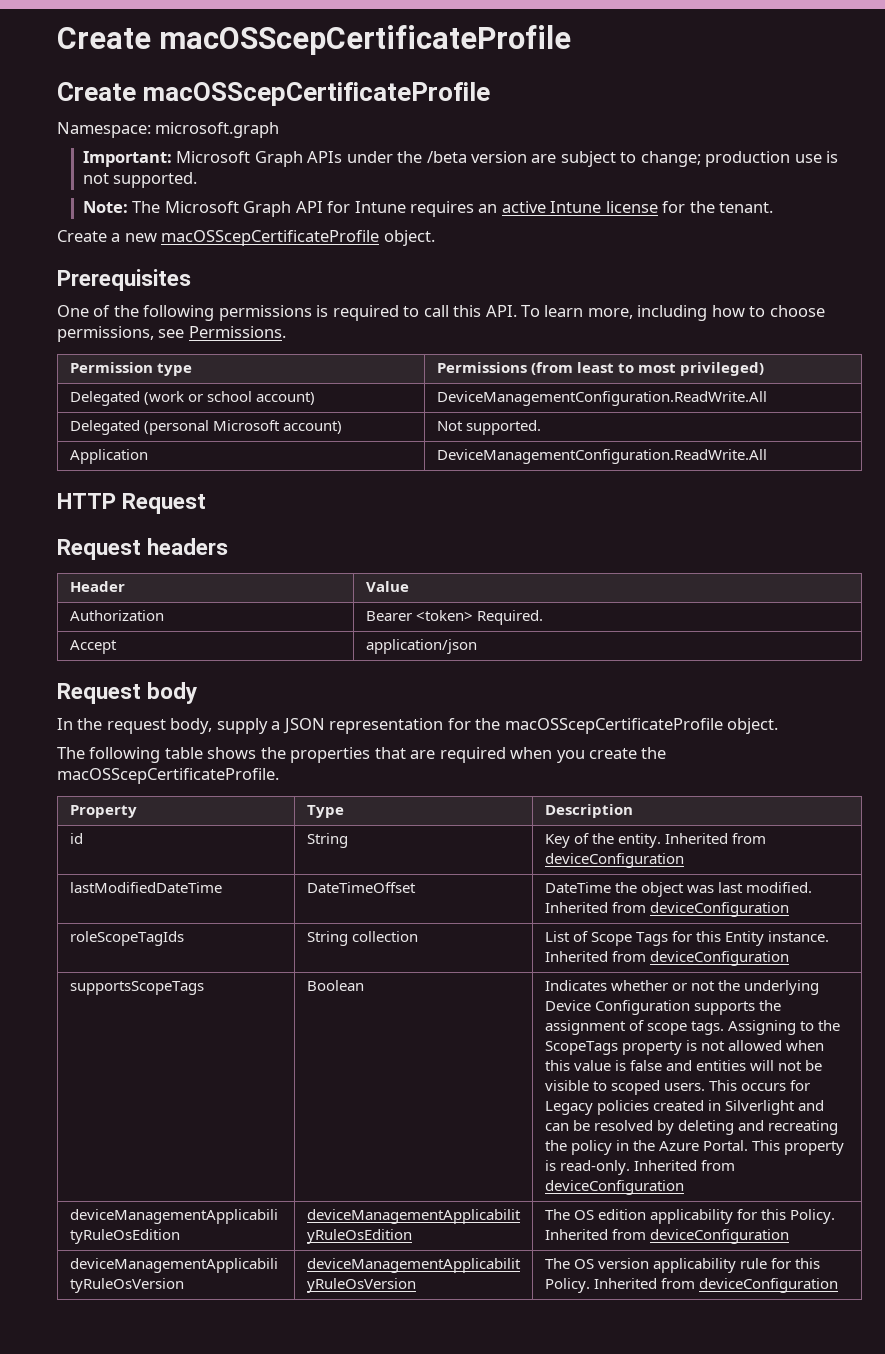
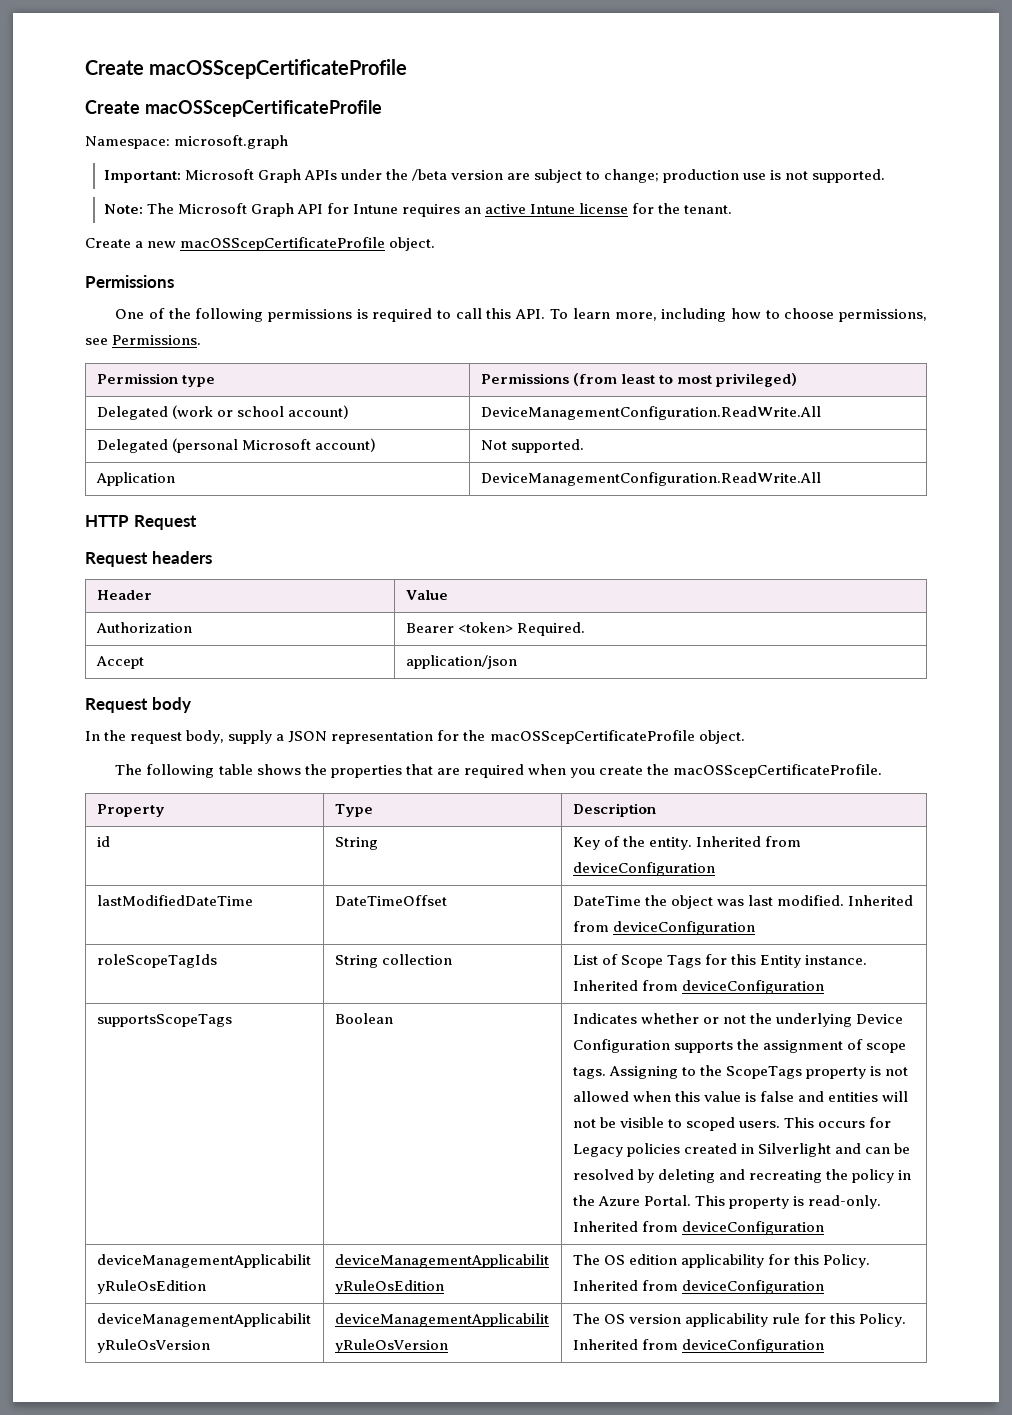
  Create a new macOSScepCertificateProfile object.
- Prerequisites
+ Permissions

